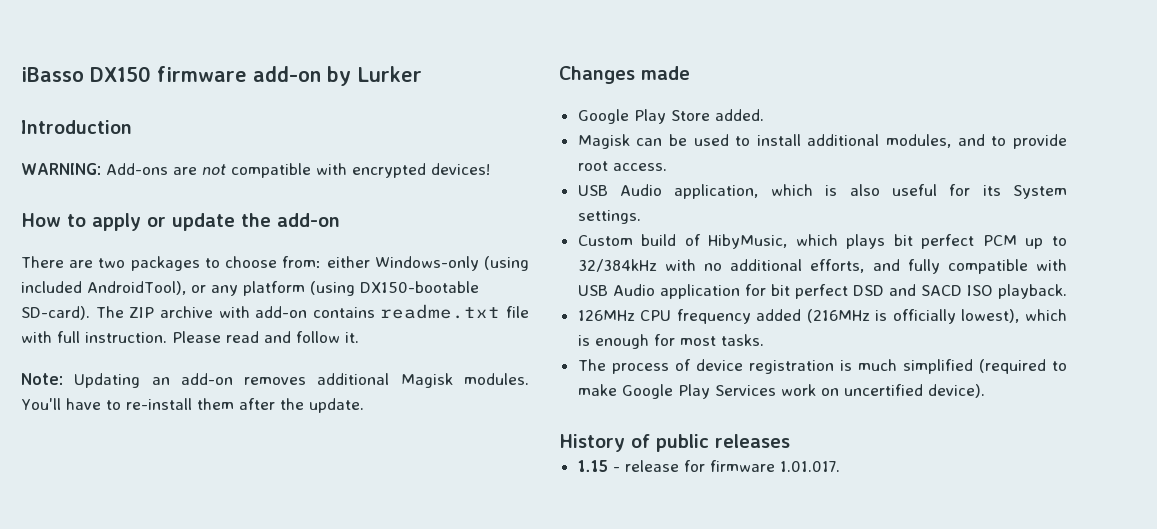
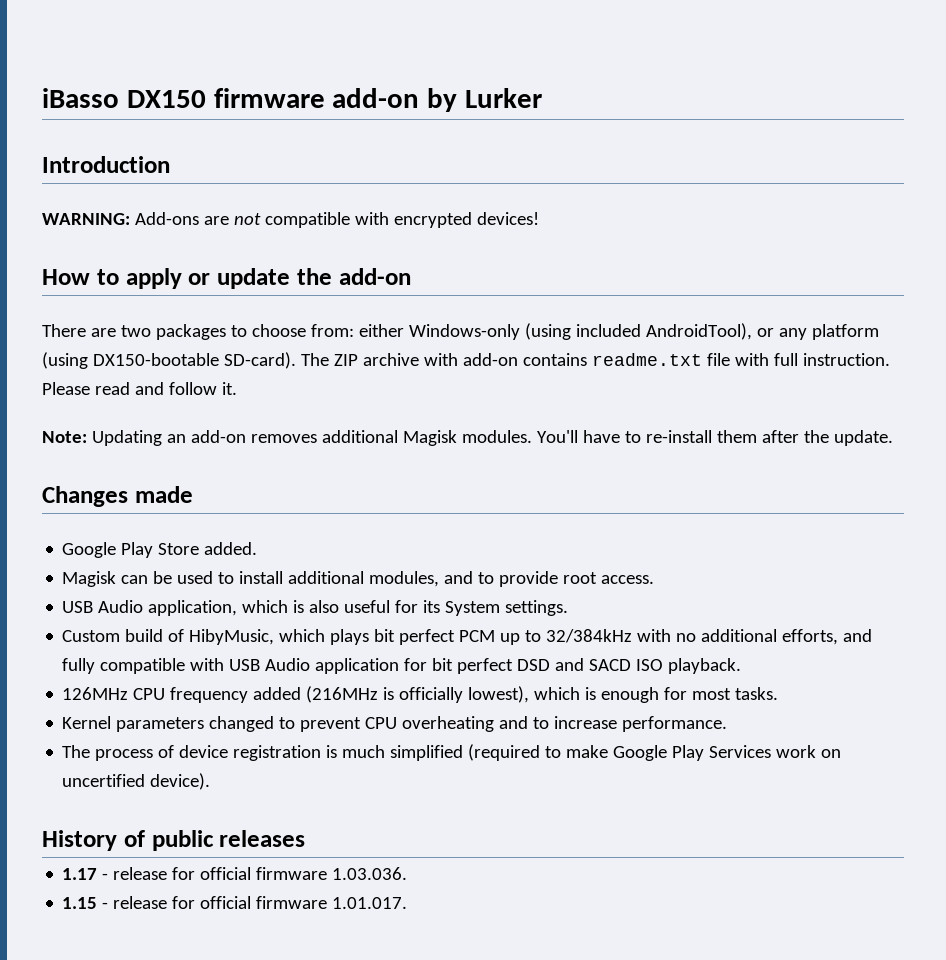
+ Kernel parameters changed to prevent CPU overheating and to increase performance.
+ 1.17 - release for official firmware 1.03.036.
- 1.15 - release for firmware 1.01.017.
+ 1.15 - release for official firmware 1.01.017.

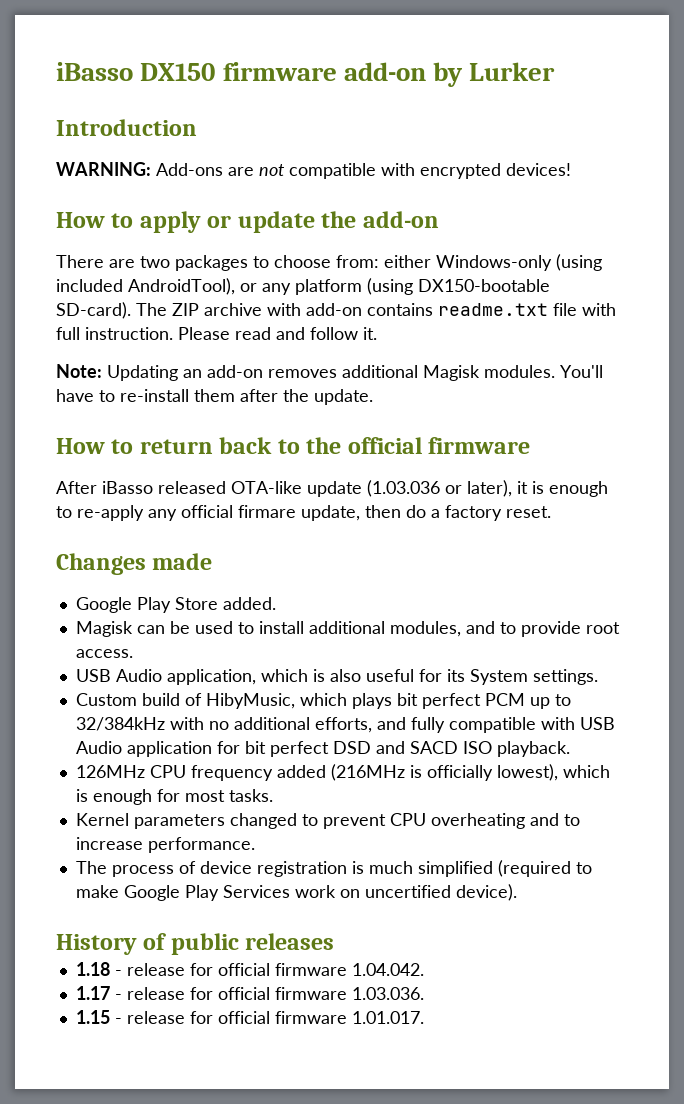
+ How to return back to the official firmware
+ After iBasso released OTA-like update (1.03.036 or later), it is enough to re-apply any official firmare update, then do a factory reset.
+ 1.18 - release for official firmware 1.04.042.

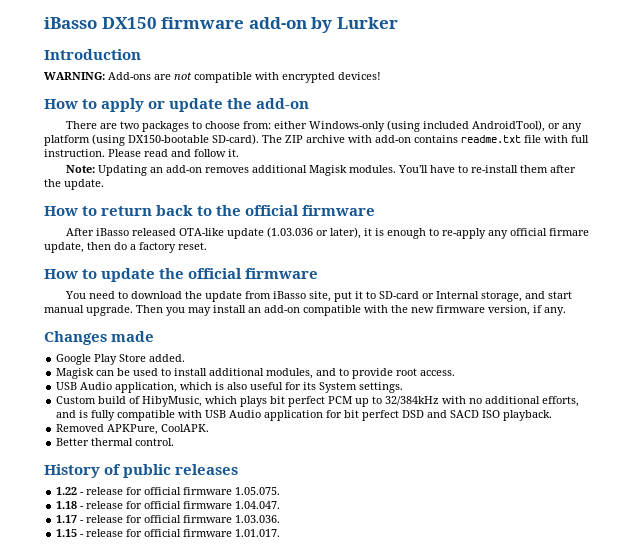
+ How to update the official firmware
+ You need to download the update from iBasso site, put it to SD-card or Internal storage, and start manual upgrade. Then you may install an add-on compatible with the new firmware version, if any.
- Custom build of HibyMusic, which plays bit perfect PCM up to 32/384kHz with no additional efforts, and fully compatible with USB Audio application for bit perfect DSD and SACD ISO playback.
+ Custom build of HibyMusic, which plays bit perfect PCM up to 32/384kHz with no additional efforts, and is fully compatible with USB Audio application for bit perfect DSD and SACD ISO playback.
- 126MHz CPU frequency added (216MHz is officially lowest), which is enough for most tasks.
- Kernel parameters changed to prevent CPU overheating and to increase performance.
- The process of device registration is much simplified (required to make Google Play Services work on uncertified device).
+ Removed APKPure, CoolAPK.
+ Better thermal control.
  History of public releases
+ 1.22 - release for official firmware 1.05.075.
- 1.18 - release for official firmware 1.04.042.
+ 1.18 - release for official firmware 1.04.047.

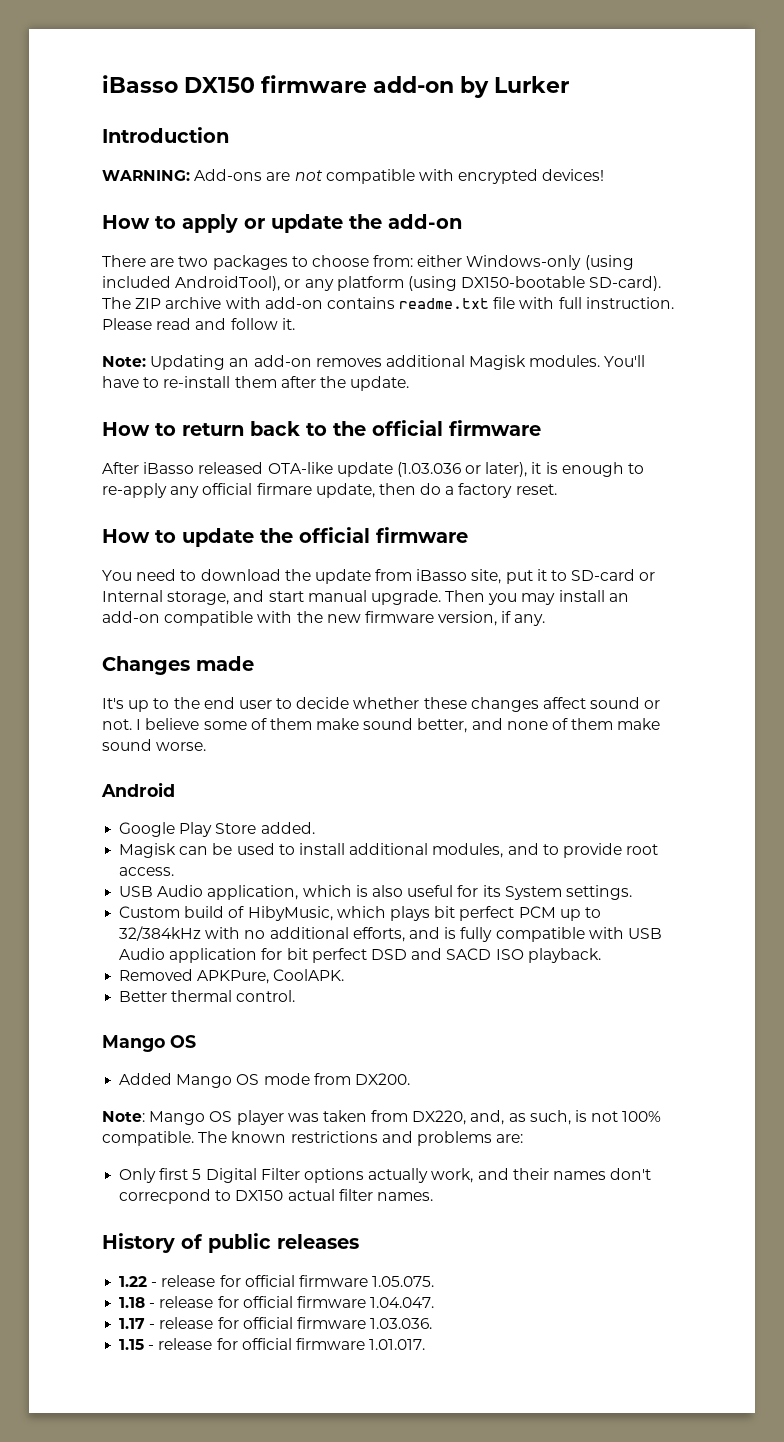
+ It's up to the end user to decide whether these changes affect sound or not. I believe some of them make sound better, and none of them make sound worse.
+ Android
  Better thermal control.
+ Mango OS
+ Added Mango OS mode from DX200.
+ Note: Mango OS player was taken from DX220, and, as such, is not 100% compatible. The known restrictions and problems are:
+ Only first 5 Digital Filter options actually work, and their names don't correcpond to DX150 actual filter names.

